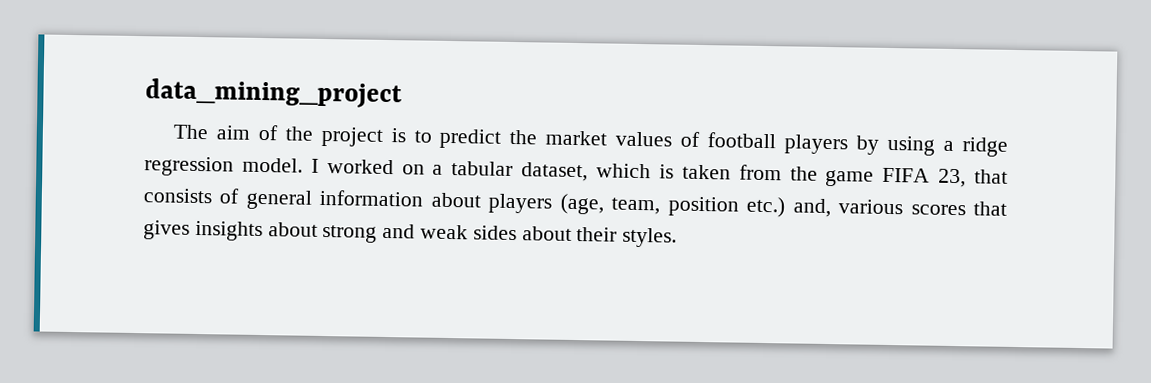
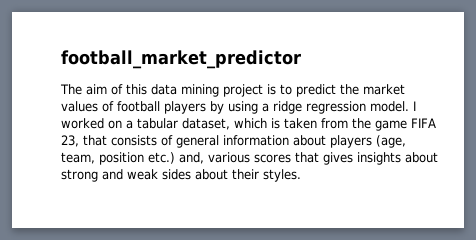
- data_mining_project
+ football_market_predictor
- The aim of the project is to predict the market values of football players by using a ridge regression model.
+ The aim of this data mining project is to predict the market values of football players by using a ridge regression model.

